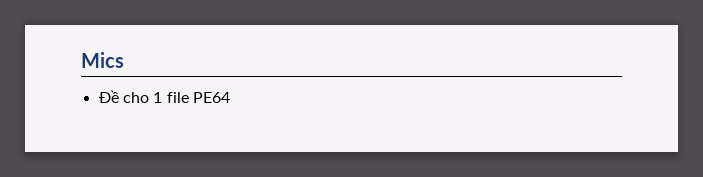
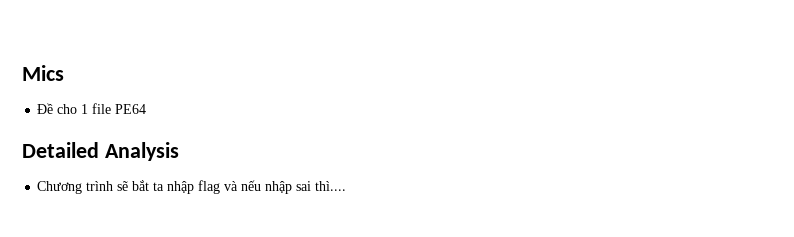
+ Detailed Analysis
+ Chương trình sẽ bắt ta nhập flag và nếu nhập sai thì....

